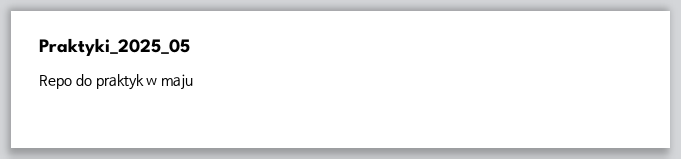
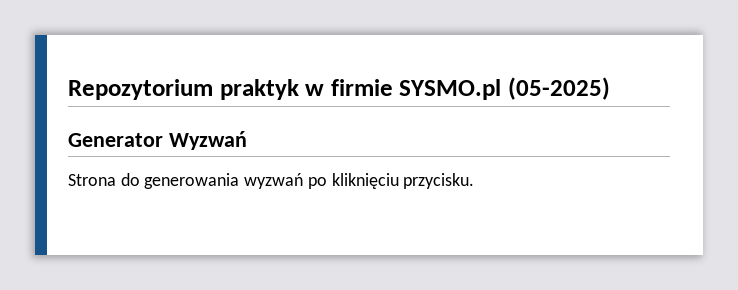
- Praktyki_2025_05
- Repo do praktyk w maju
+ Repozytorium praktyk w firmie SYSMO.pl (05-2025)
+ Generator Wyzwań
+ Strona do generowania wyzwań po kliknięciu przycisku.

